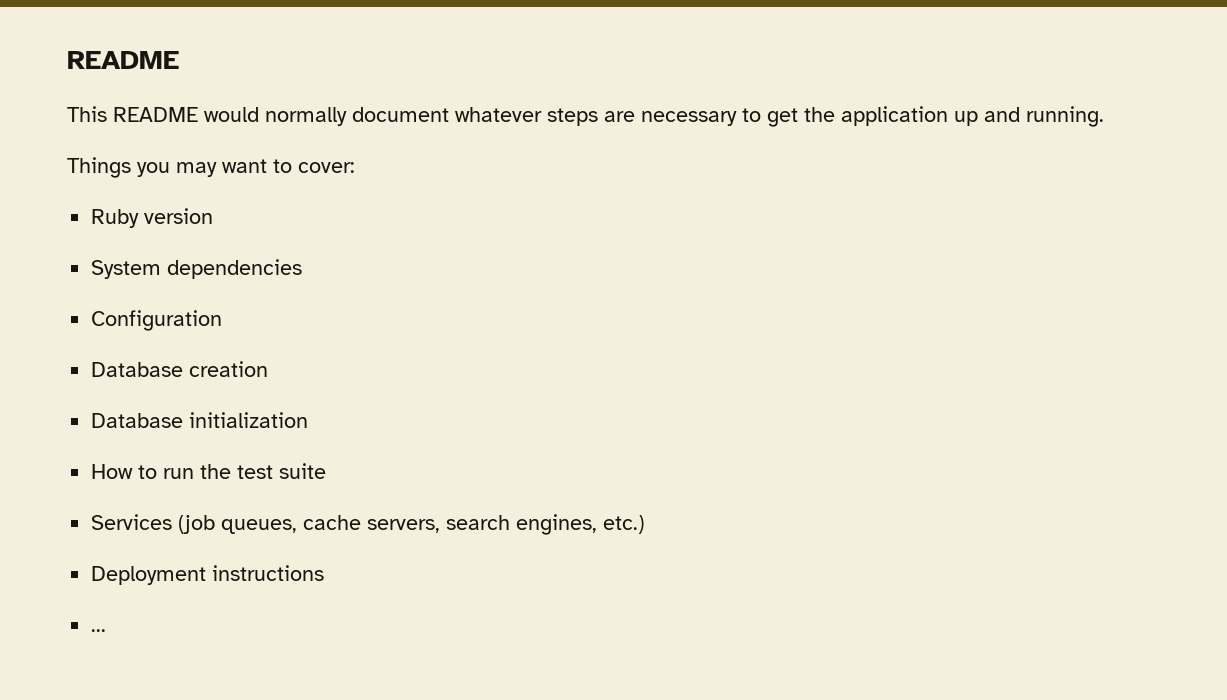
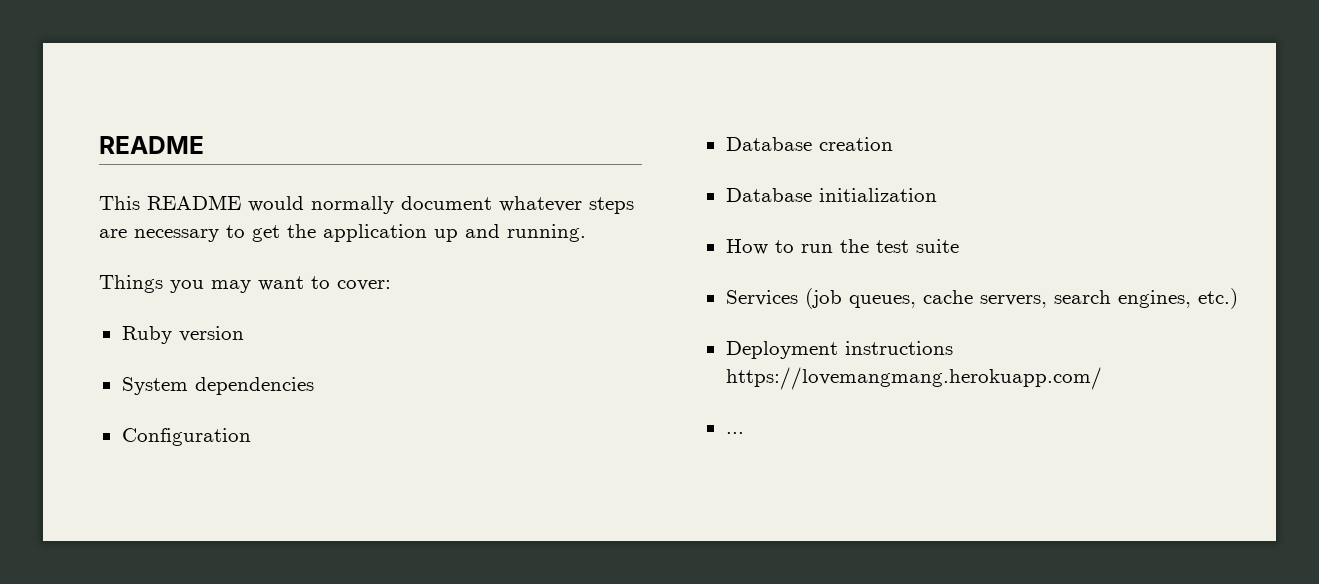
- Deployment instructions
+ Deployment instructions https://lovemangmang.herokuapp.com/

